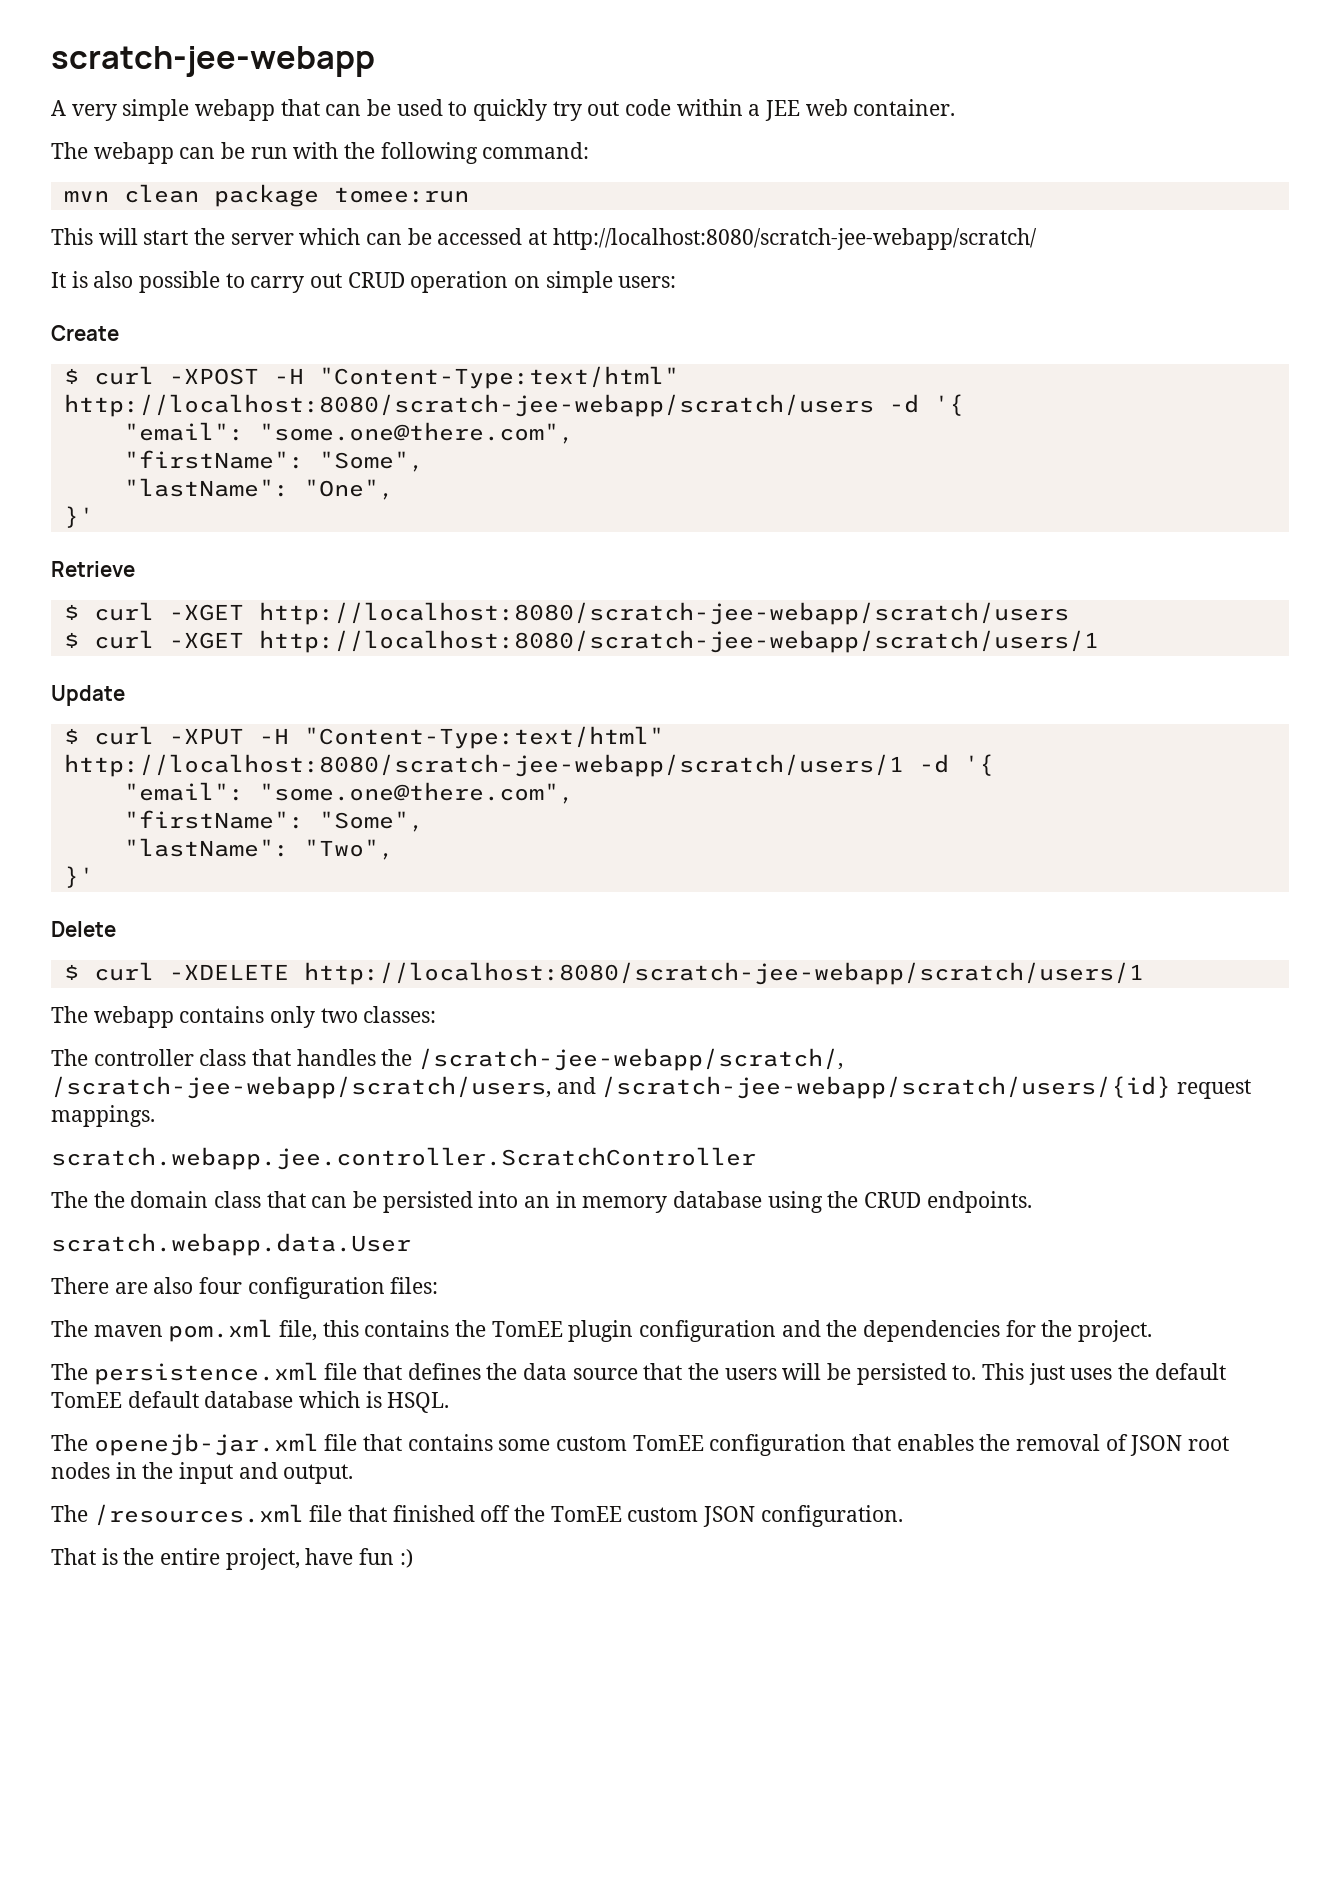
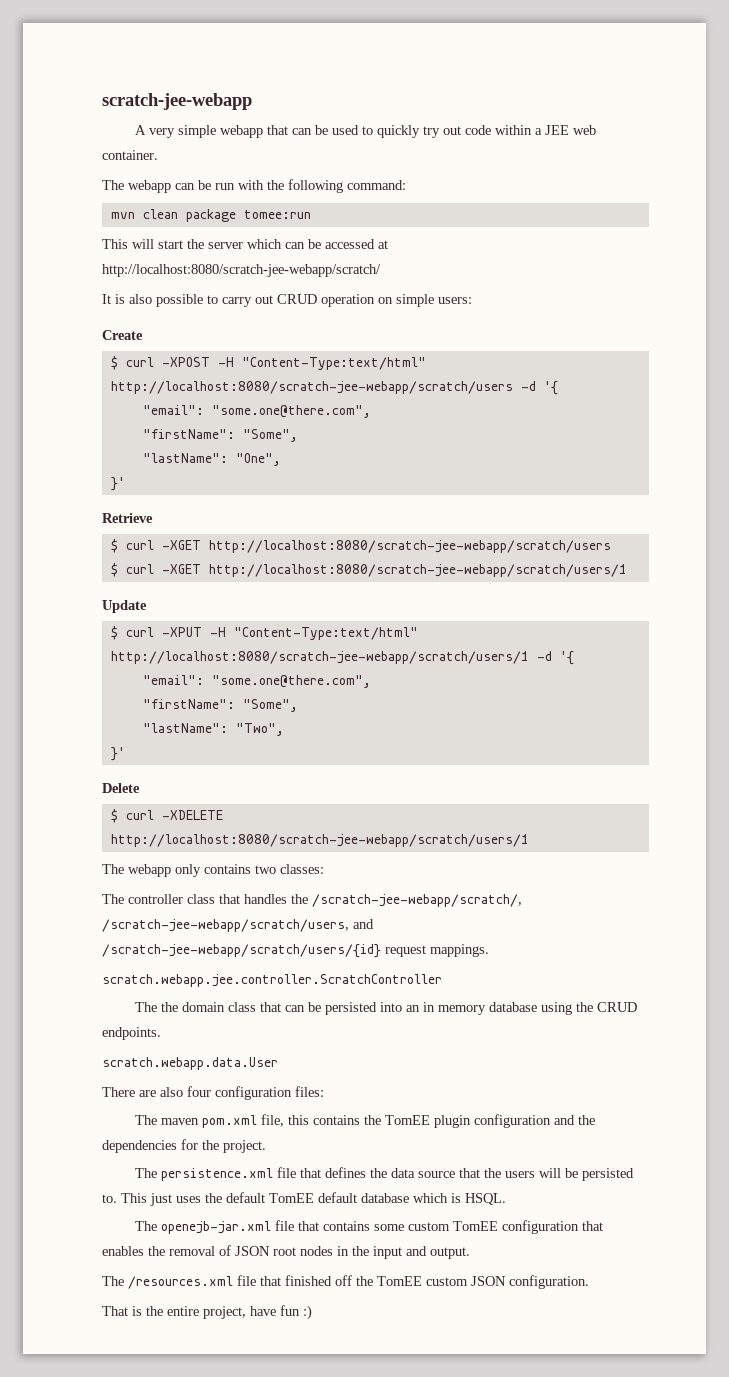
- The webapp contains only two classes:
+ The webapp only contains two classes:

